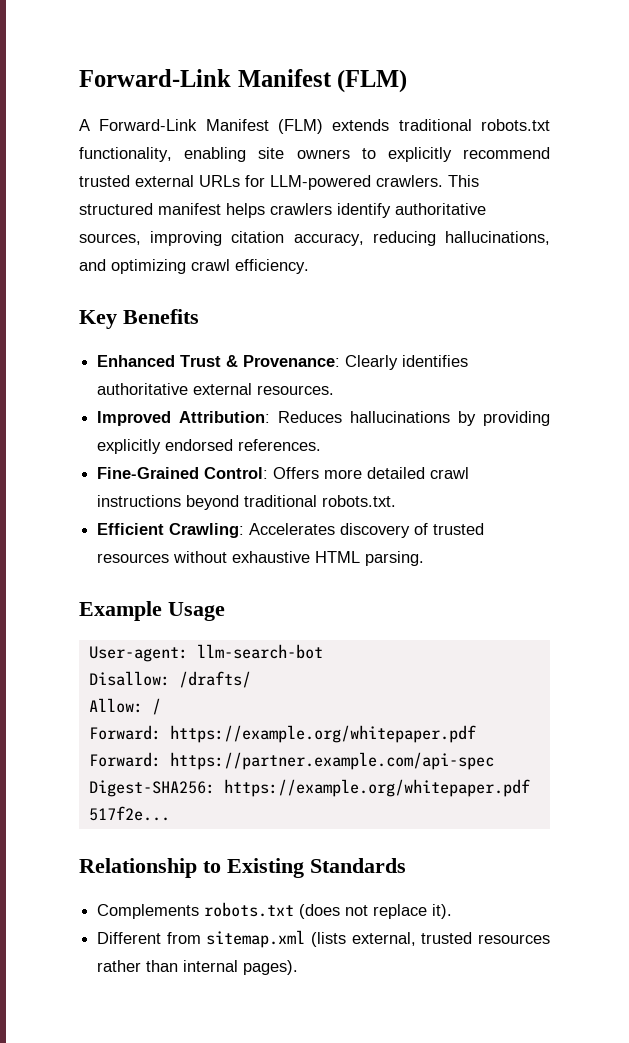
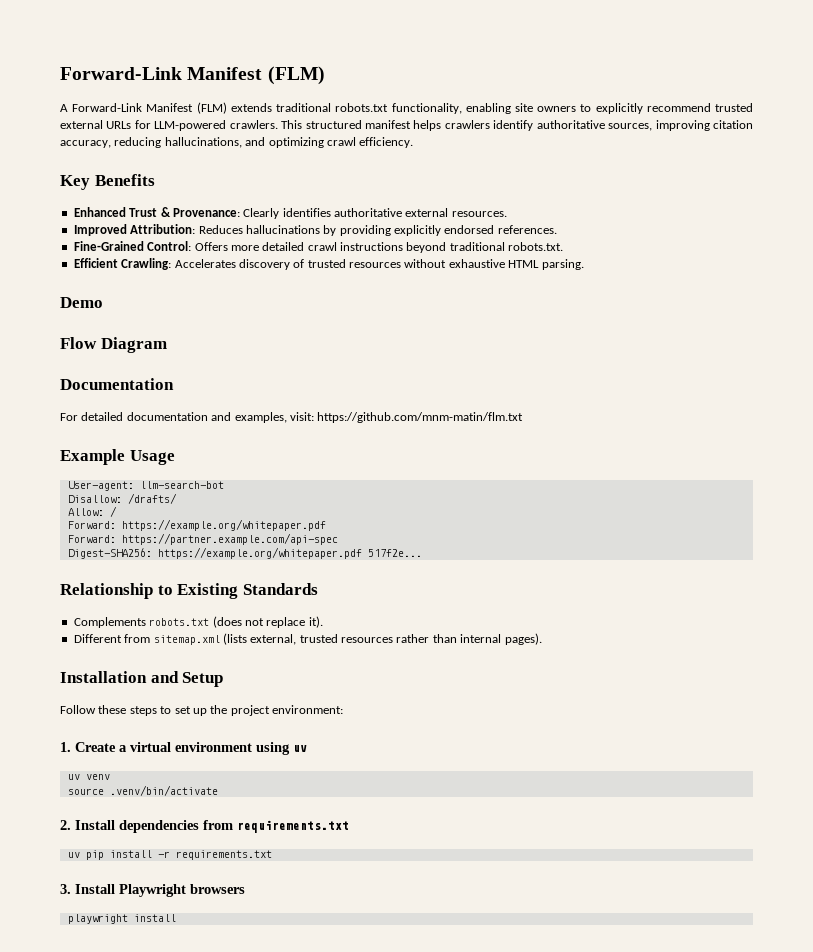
+ Demo
+ Flow Diagram
+ Documentation
+ For detailed documentation and examples, visit: https://github.com/mnm-matin/flm.txt
+ Installation and Setup
+ Follow these steps to set up the project environment:
+ 1. Create a virtual environment using uv
+ uv venv
+ source .venv/bin/activate
+ 2. Install dependencies from requirements.txt
+ uv pip install -r requirements.txt
+ 3. Install Playwright browsers
+ playwright install

